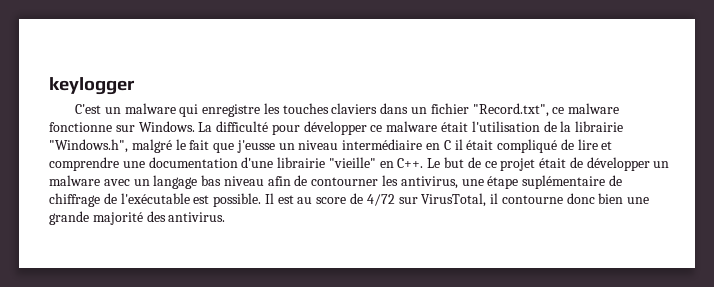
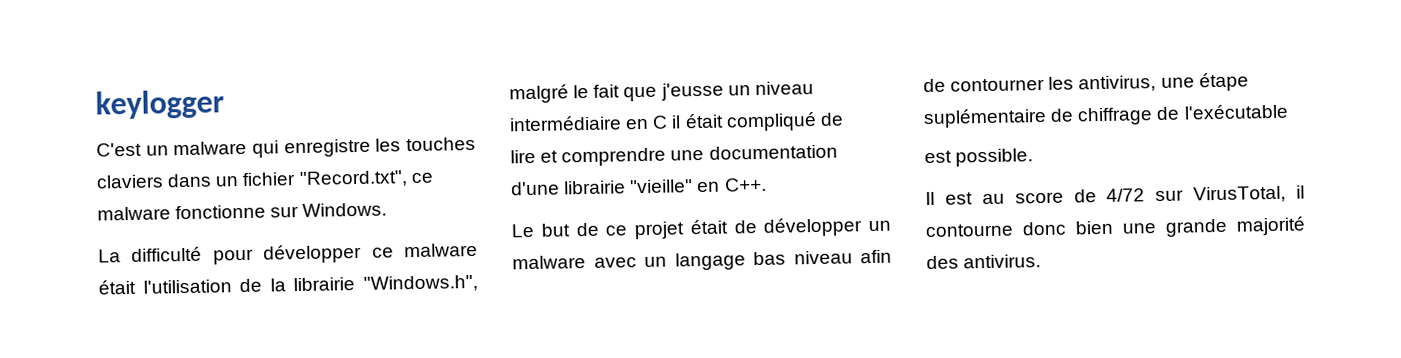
- C'est un malware qui enregistre les touches claviers dans un fichier "Record.txt", ce malware fonctionne sur Windows. La difficulté pour développer ce malware était l'utilisation de la librairie "Windows.h", malgré le fait que j'eusse un niveau intermédiaire en C il était compliqué de lire et comprendre une documentation d'une librairie "vieille" en C++. Le but de ce projet était de développer un malware avec un langage bas niveau afin de contourner les antivirus, une étape suplémentaire de chiffrage de l'exécutable est possible. Il est au score de 4/72 sur VirusTotal, il contourne donc bien une grande majorité des antivirus.
+ C'est un malware qui enregistre les touches claviers dans un fichier "Record.txt", ce malware fonctionne sur Windows.
+ La difficulté pour développer ce malware était l'utilisation de la librairie "Windows.h", malgré le fait que j'eusse un niveau intermédiaire en C il était compliqué de
+ lire et comprendre une documentation d'une librairie "vieille" en C++.
+ Le but de ce projet était de développer un malware avec un langage bas niveau afin de contourner les antivirus, une étape suplémentaire de chiffrage de l'exécutable
+ est possible.
+ Il est au score de 4/72 sur VirusTotal, il contourne donc bien une grande majorité des antivirus.

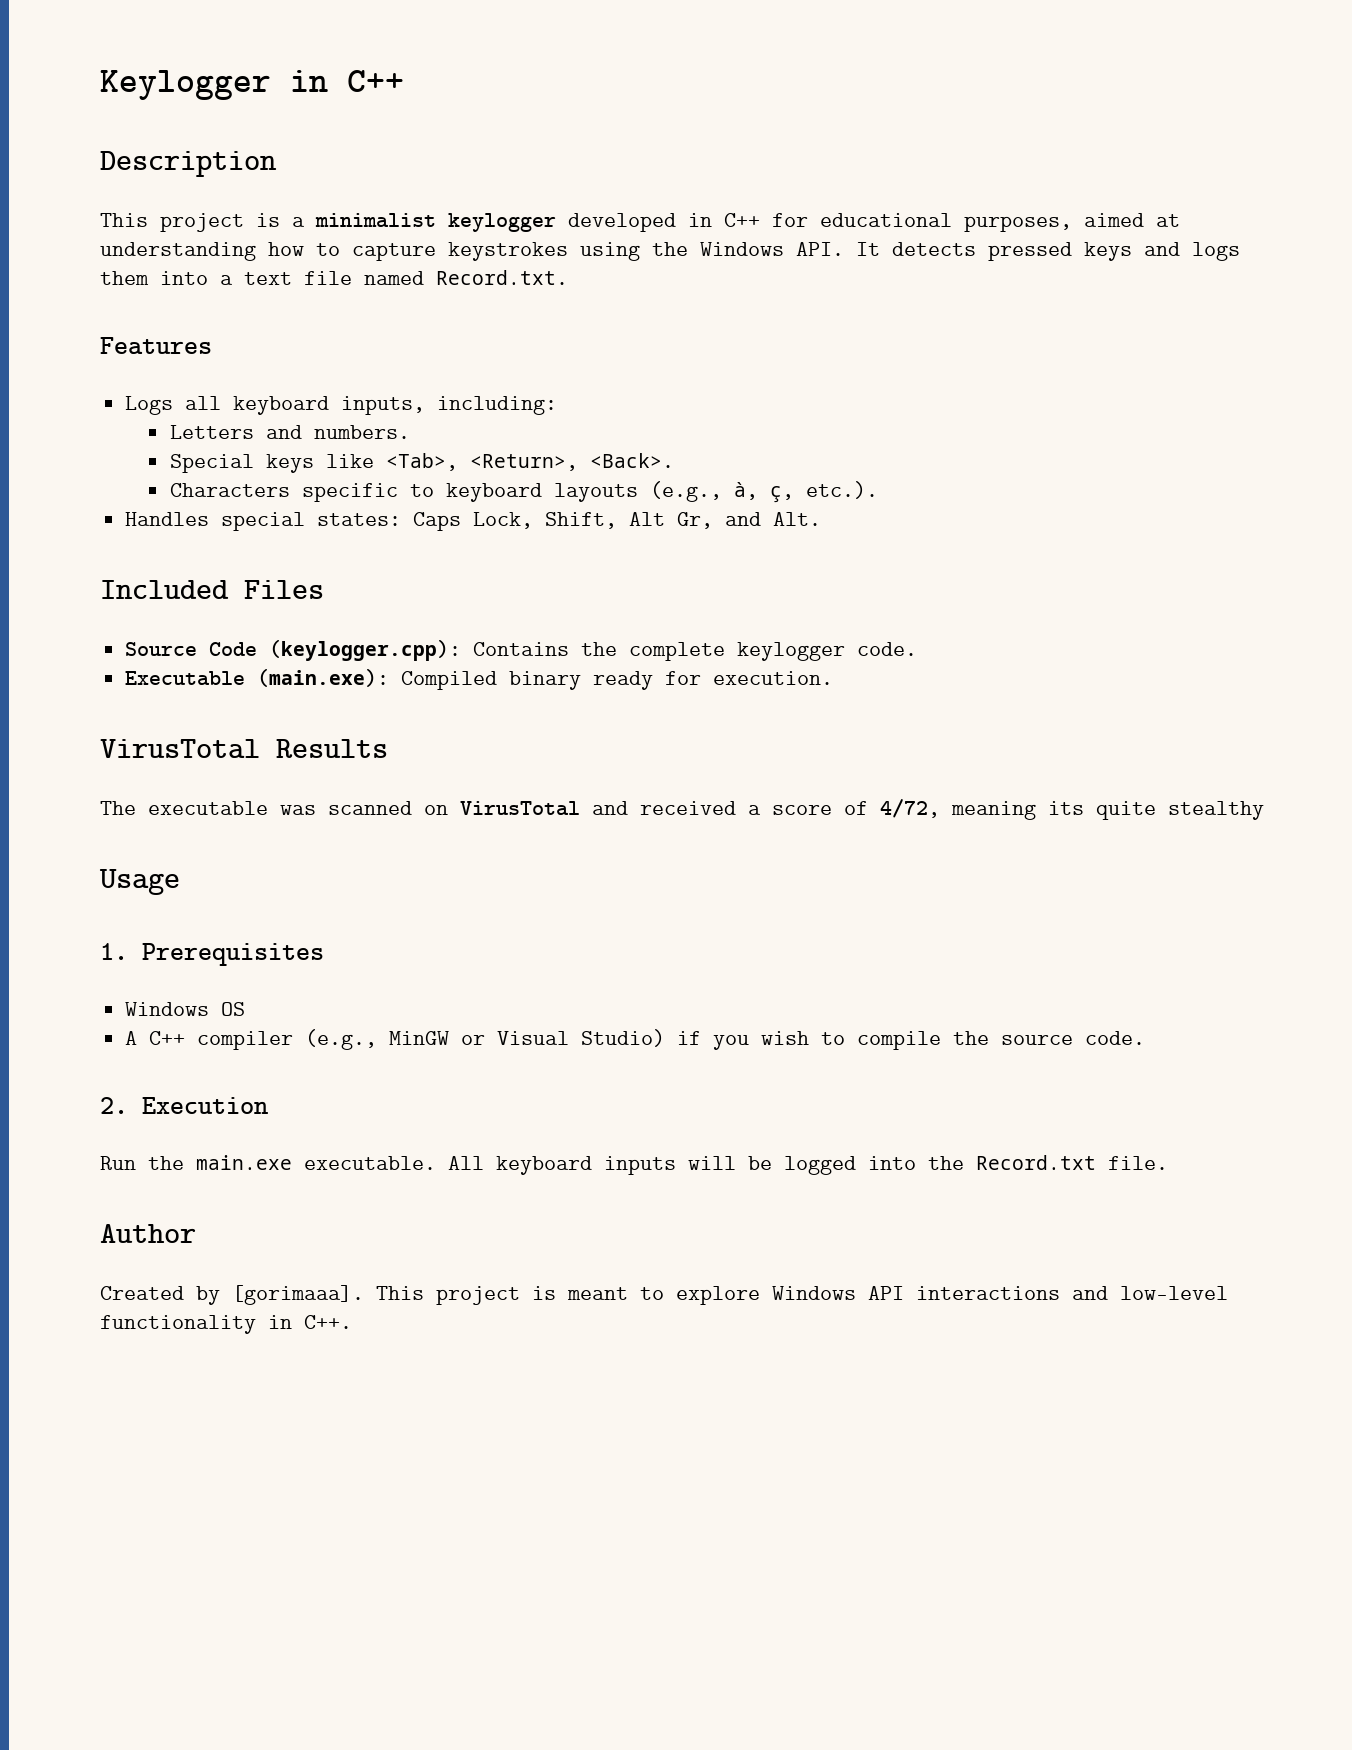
- keylogger
- C'est un malware qui enregistre les touches claviers dans un fichier "Record.txt", ce malware fonctionne sur Windows.
- La difficulté pour développer ce malware était l'utilisation de la librairie "Windows.h", malgré le fait que j'eusse un niveau intermédiaire en C il était compliqué de
- lire et comprendre une documentation d'une librairie "vieille" en C++.
- Le but de ce projet était de développer un malware avec un langage bas niveau afin de contourner les antivirus, une étape suplémentaire de chiffrage de l'exécutable
- est possible.
- Il est au score de 4/72 sur VirusTotal, il contourne donc bien une grande majorité des antivirus.
+ Keylogger in C++
+ Description
+ This project is a minimalist keylogger developed in C++ for educational purposes, aimed at understanding how to capture keystrokes using the Windows API. It detects pressed keys and logs them into a text file named Record.txt.
+ Features
+ Logs all keyboard inputs, including:
+ Letters and numbers.
+ Special keys like <Tab>, <Return>, <Back>.
+ Characters specific to keyboard layouts (e.g., à, ç, etc.).
+ Handles special states: Caps Lock, Shift, Alt Gr, and Alt.
+ Included Files
+ Source Code (keylogger.cpp): Contains the complete keylogger code.
+ Executable (main.exe): Compiled binary ready for execution.
+ VirusTotal Results
+ The executable was scanned on VirusTotal and received a score of 4/72, meaning its quite stealthy
+ Usage
+ 1. Prerequisites
+ Windows OS
+ A C++ compiler (e.g., MinGW or Visual Studio) if you wish to compile the source code.
+ 2. Execution
+ Run the main.exe executable. All keyboard inputs will be logged into the Record.txt file.
+ Author
+ Created by [gorimaaa]. This project is meant to explore Windows API interactions and low-level functionality in C++.

